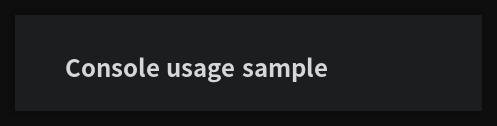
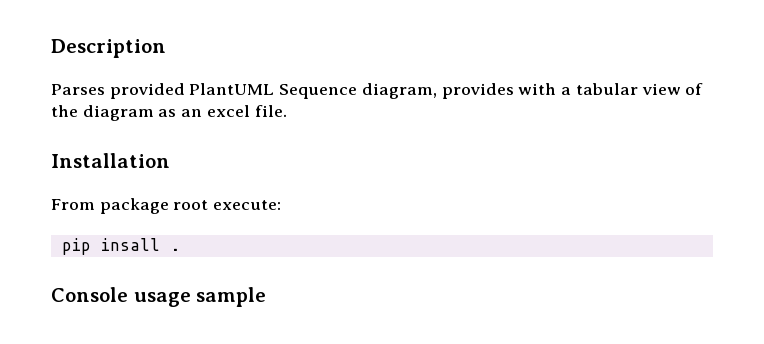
+ Description
+ Parses provided PlantUML Sequence diagram, provides with a tabular view of the diagram as an excel file.
+ Installation
+ From package root execute:
+ pip insall .

